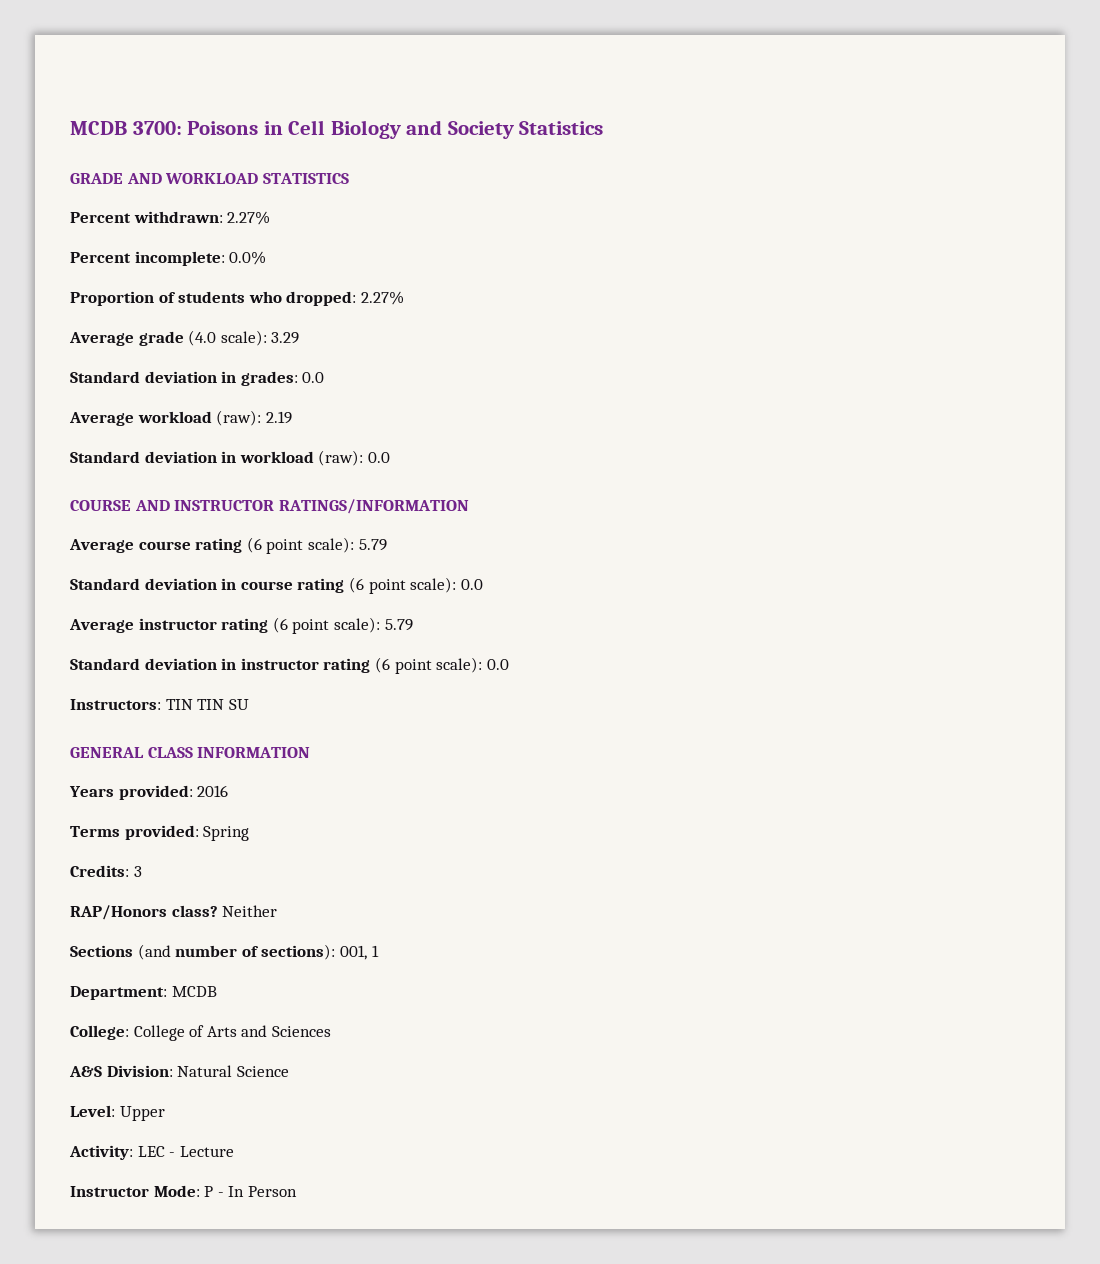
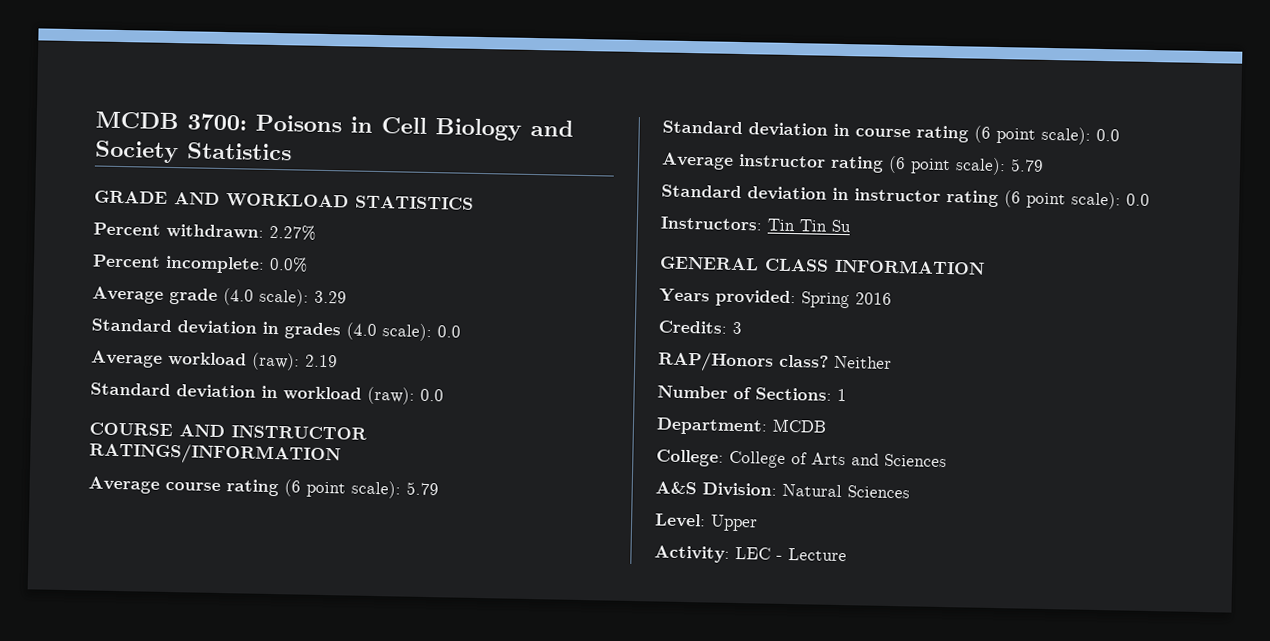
- Proportion of students who dropped: 2.27%
- Standard deviation in grades: 0.0
+ Standard deviation in grades (4.0 scale): 0.0
- Instructors: TIN TIN SU
+ Instructors: Tin Tin Su
- Years provided: 2016
+ Years provided: Spring 2016
- Terms provided: Spring
- Sections (and number of sections): 001, 1
+ Number of Sections: 1
- A&S Division: Natural Science
+ A&S Division: Natural Sciences
- Instructor Mode: P - In Person

